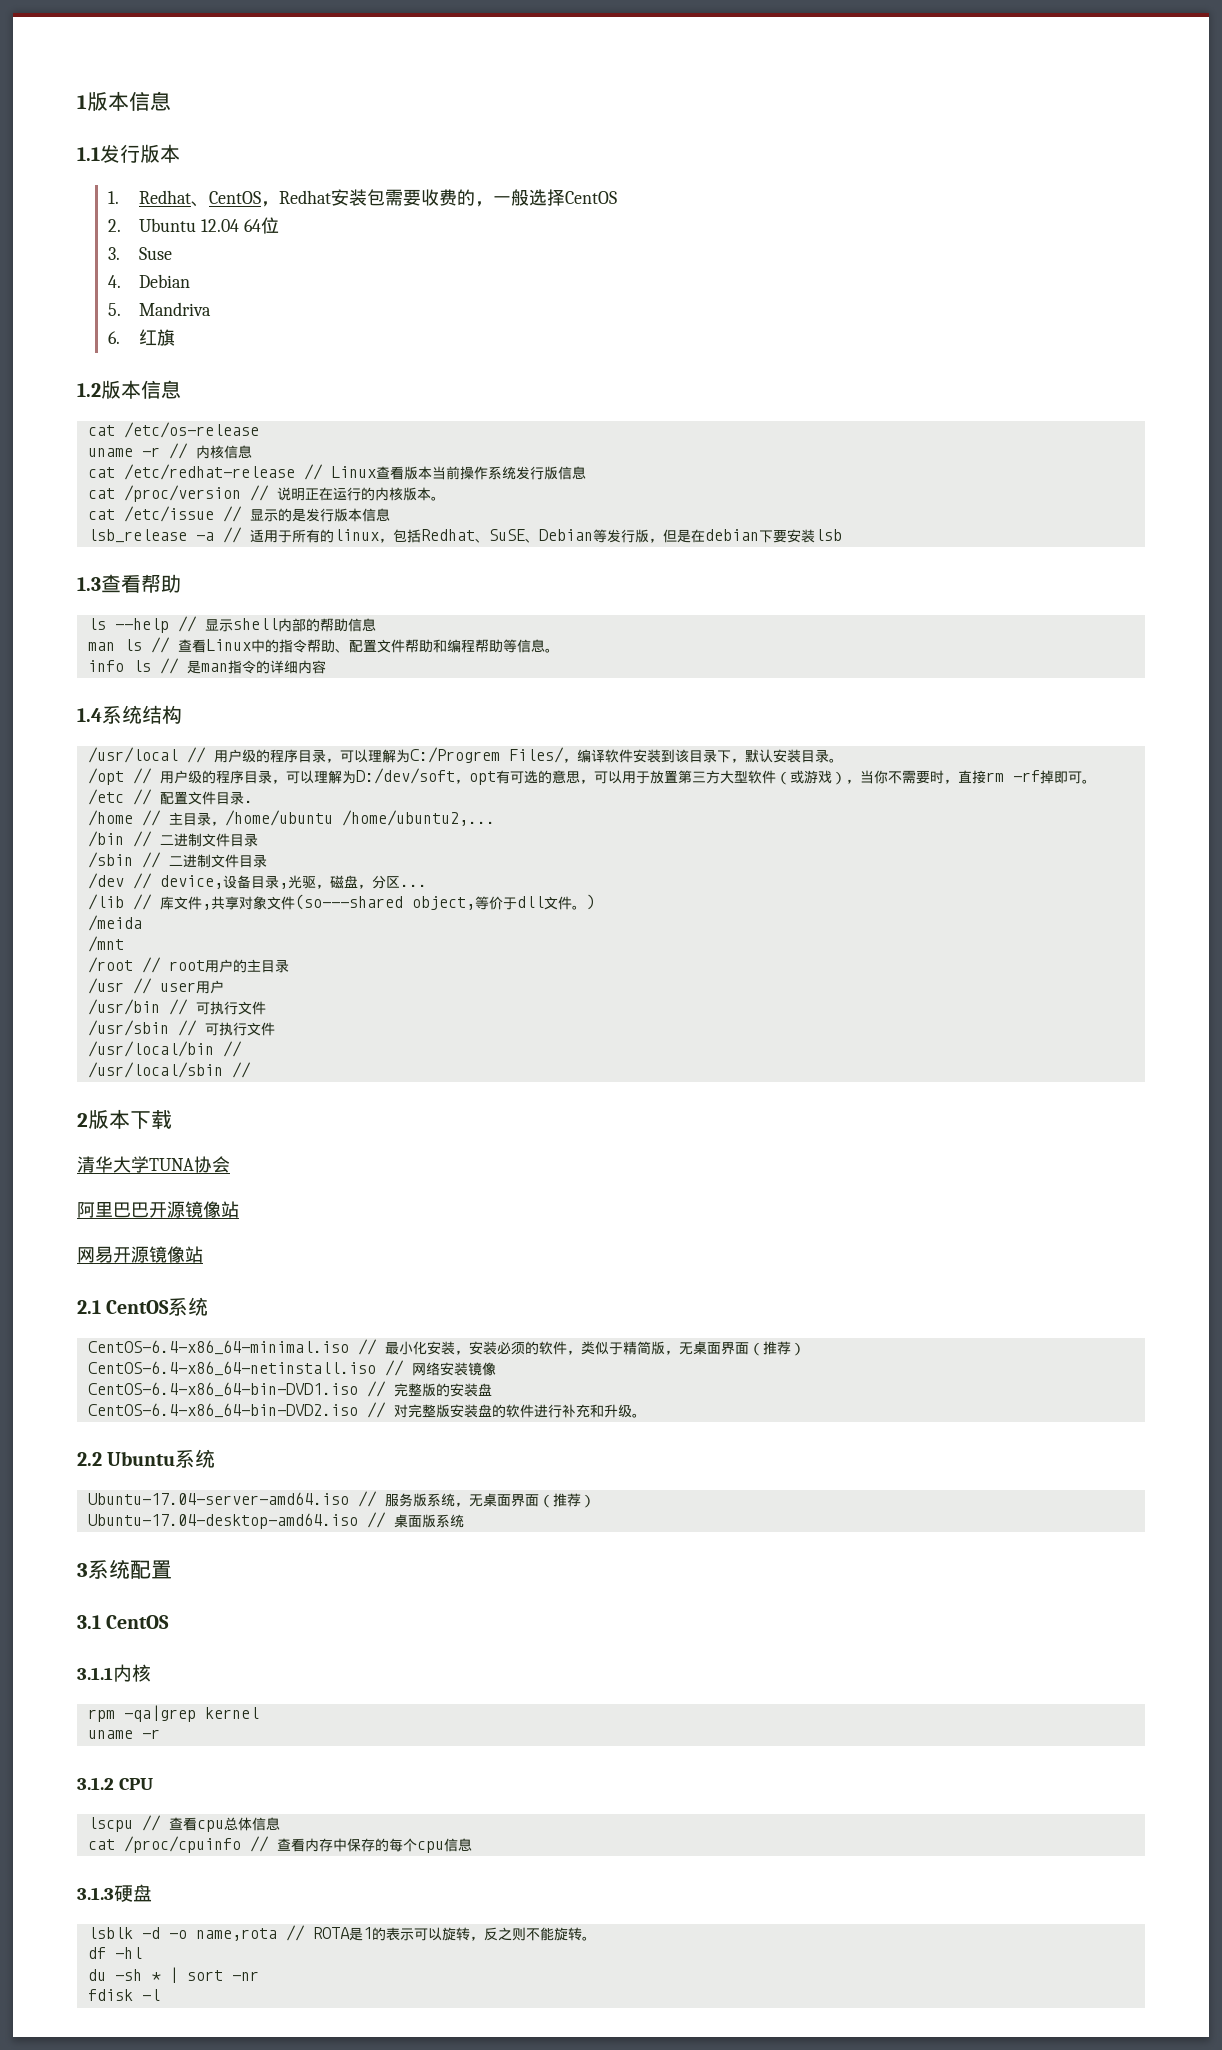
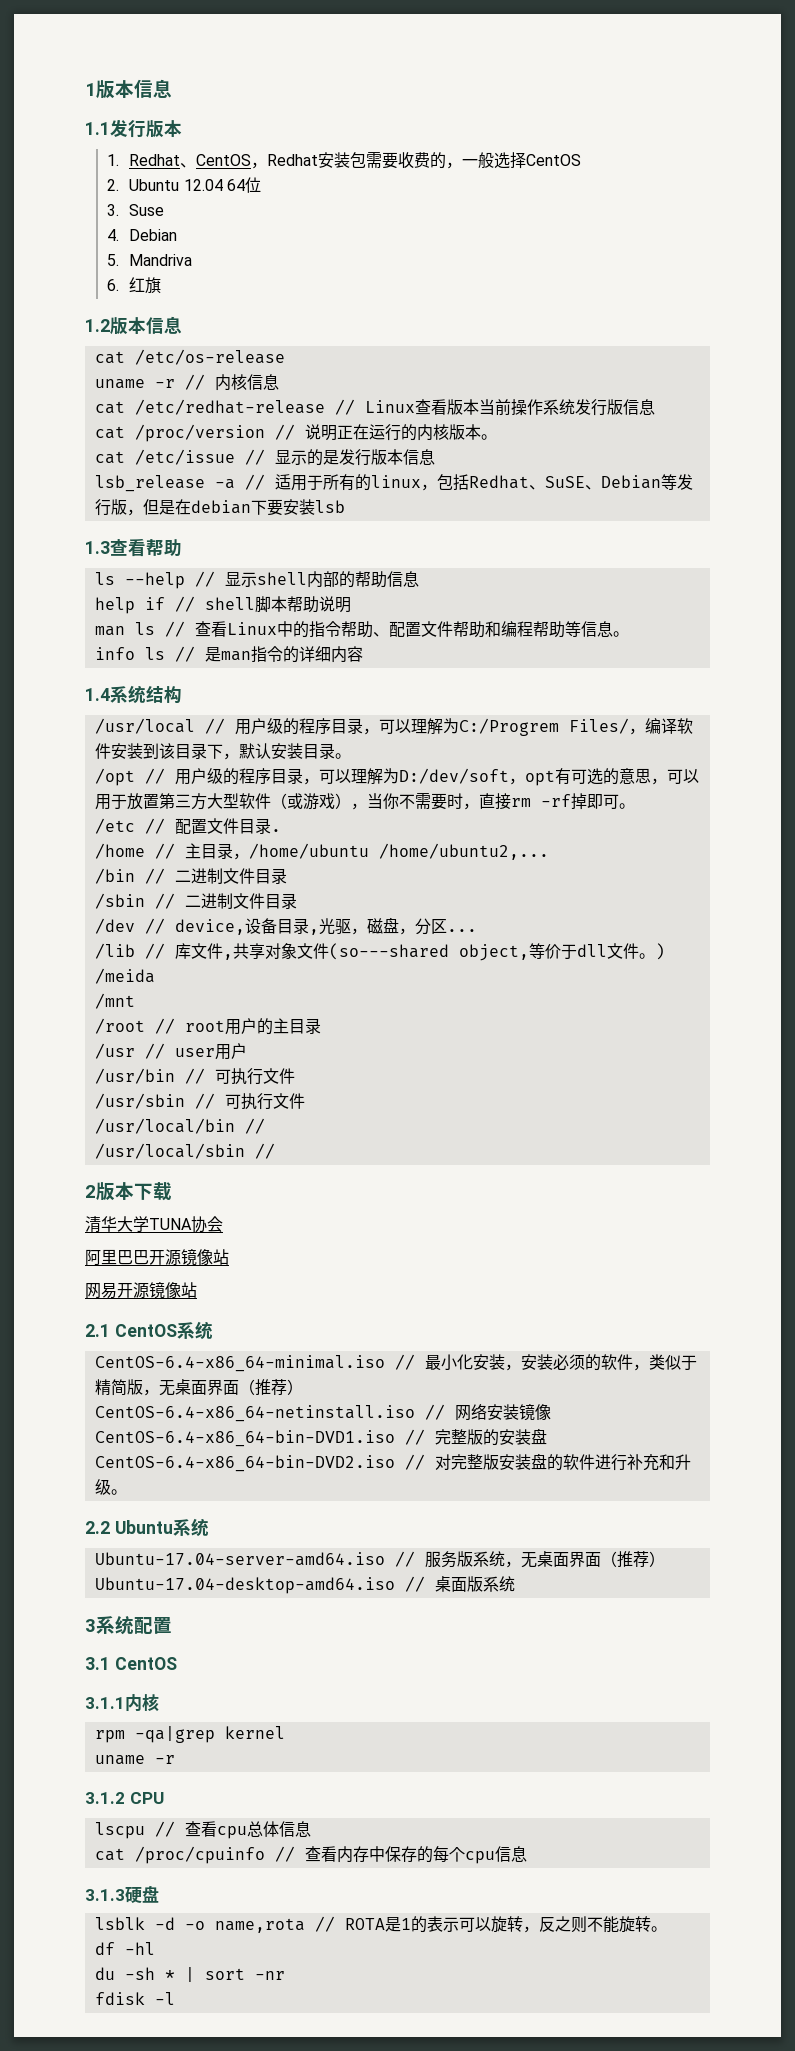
+ help if // shell脚本帮助说明

